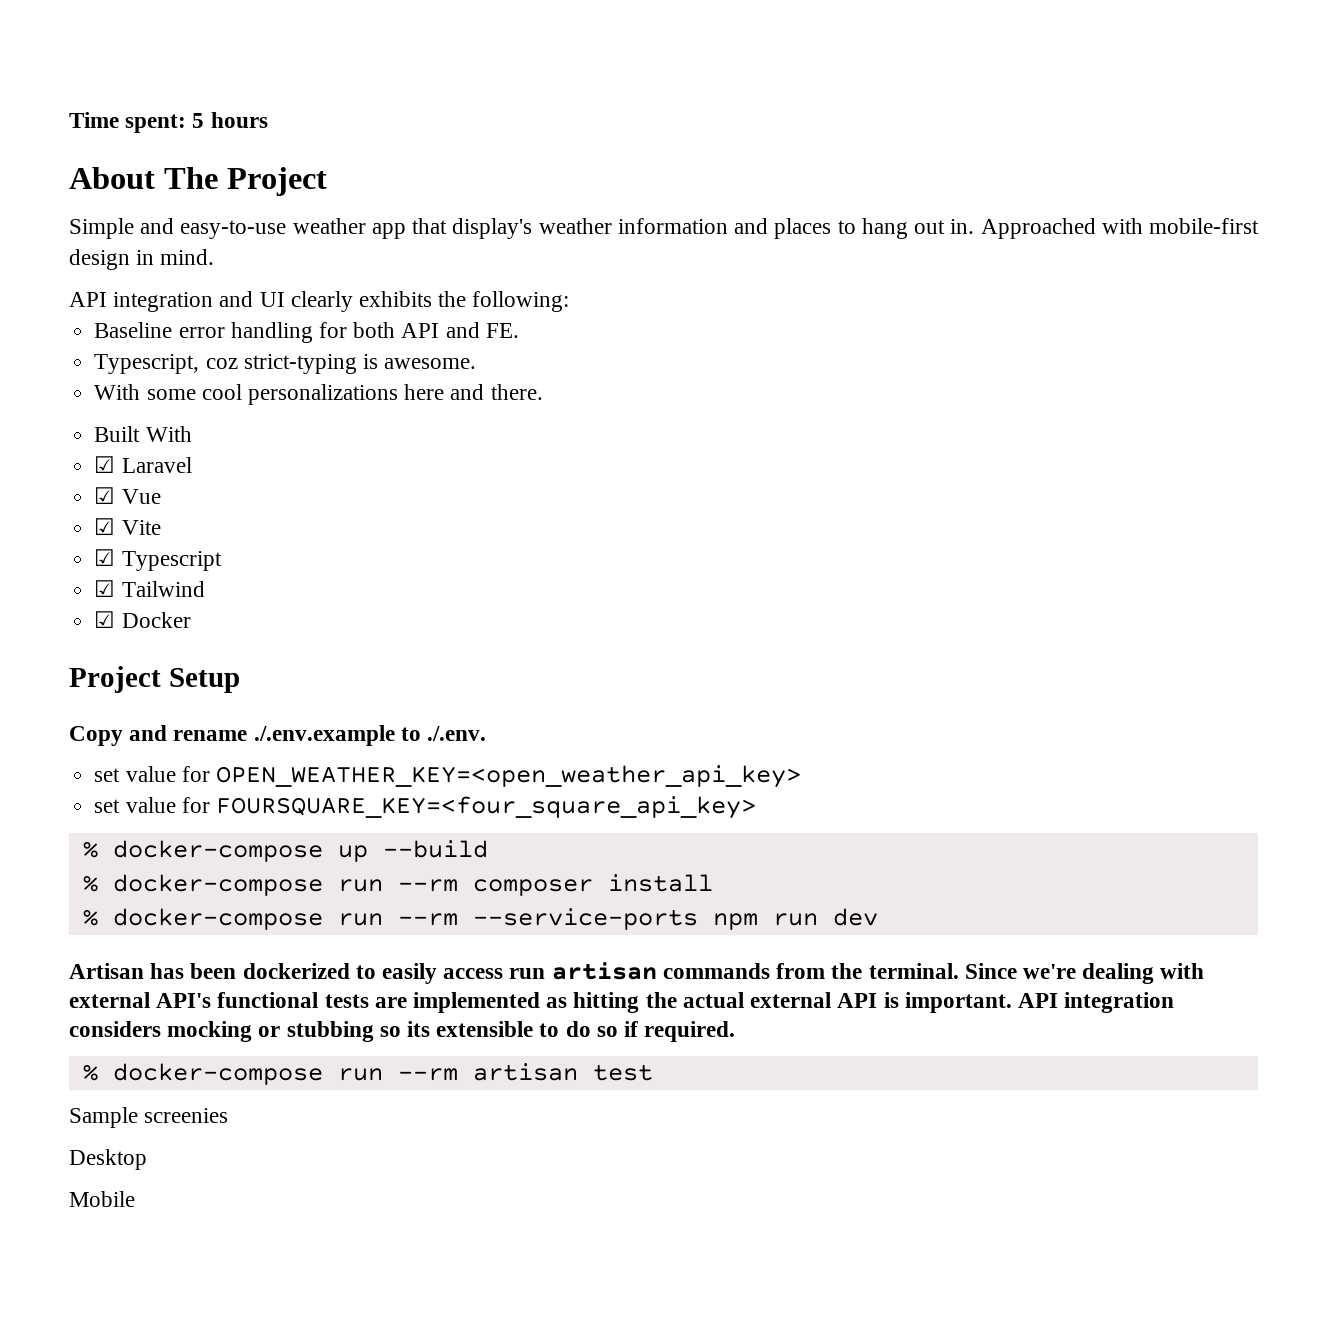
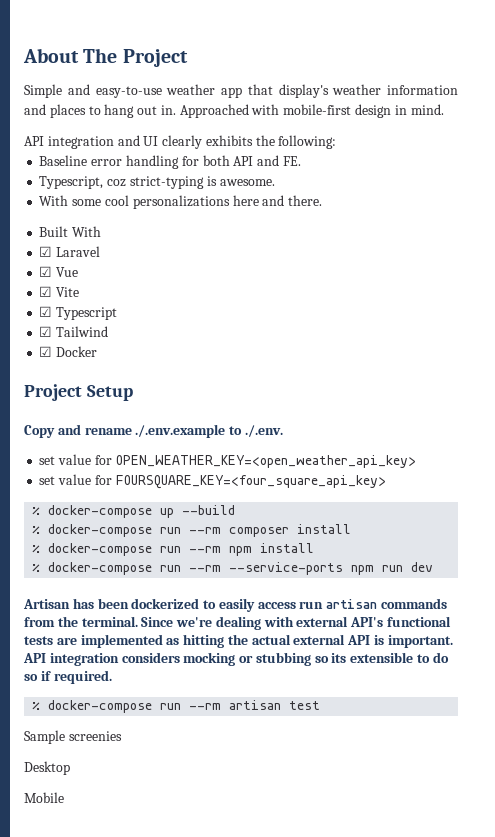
- Time spent: 5 hours
+ % docker-compose run --rm npm install

